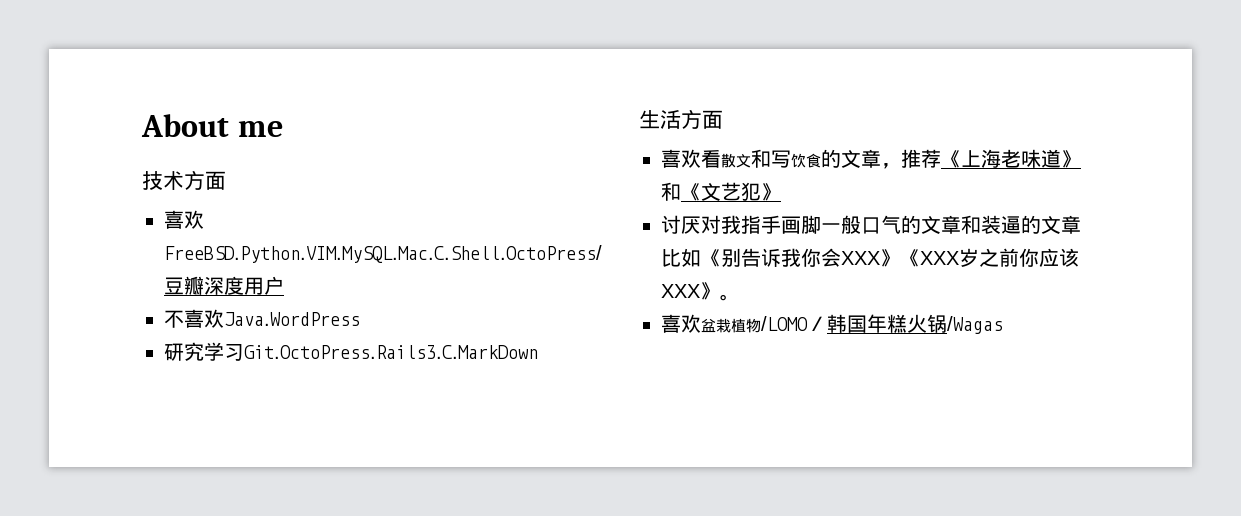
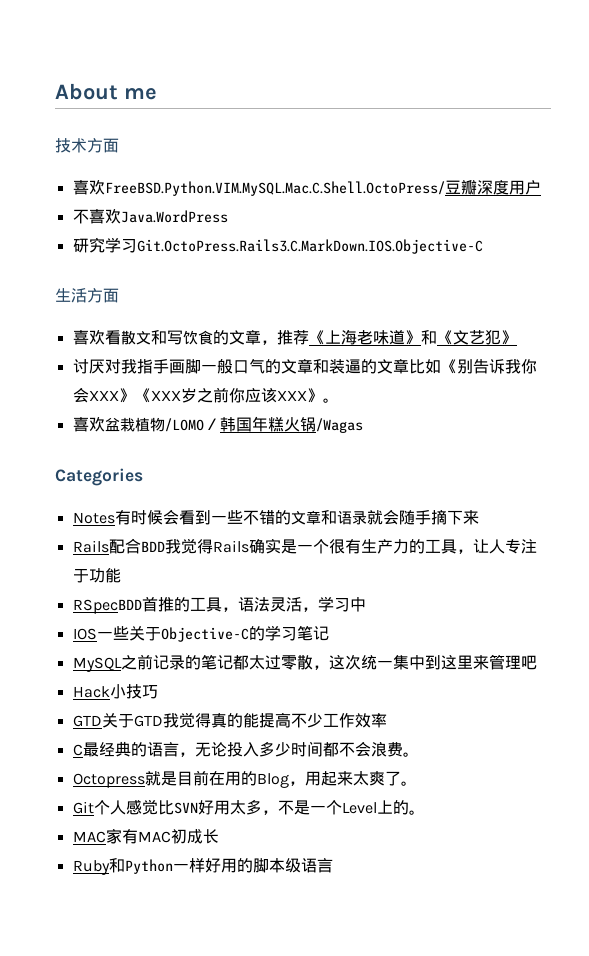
- 研究学习Git.OctoPress.Rails3.C.MarkDown
+ 研究学习Git.OctoPress.Rails3.C.MarkDown.IOS.Objective-C
+ Categories
+ Notes有时候会看到一些不错的文章和语录就会随手摘下来
+ Rails配合BDD我觉得Rails确实是一个很有生产力的工具，让人专注于功能
+ RSpecBDD首推的工具，语法灵活，学习中
+ IOS一些关于Objective-C的学习笔记
+ MySQL之前记录的笔记都太过零散，这次统一集中到这里来管理吧
+ Hack小技巧
+ GTD关于GTD我觉得真的能提高不少工作效率
+ C最经典的语言，无论投入多少时间都不会浪费。
+ Octopress就是目前在用的Blog，用起来太爽了。
+ Git个人感觉比SVN好用太多，不是一个Level上的。
+ MAC家有MAC初成长
+ Ruby和Python一样好用的脚本级语言

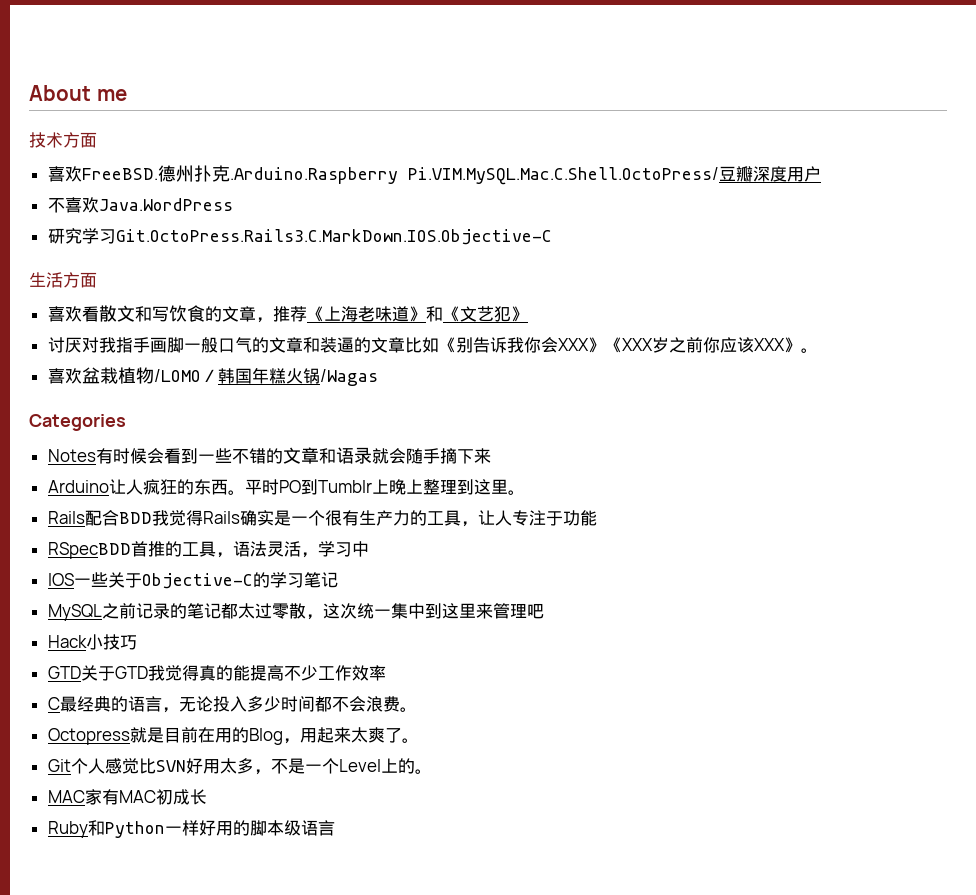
- 喜欢FreeBSD.Python.VIM.MySQL.Mac.C.Shell.OctoPress/豆瓣深度用户
+ 喜欢FreeBSD.德州扑克.Arduino.Raspberry Pi.VIM.MySQL.Mac.C.Shell.OctoPress/豆瓣深度用户
+ Arduino让人疯狂的东西。平时PO到Tumblr上晚上整理到这里。

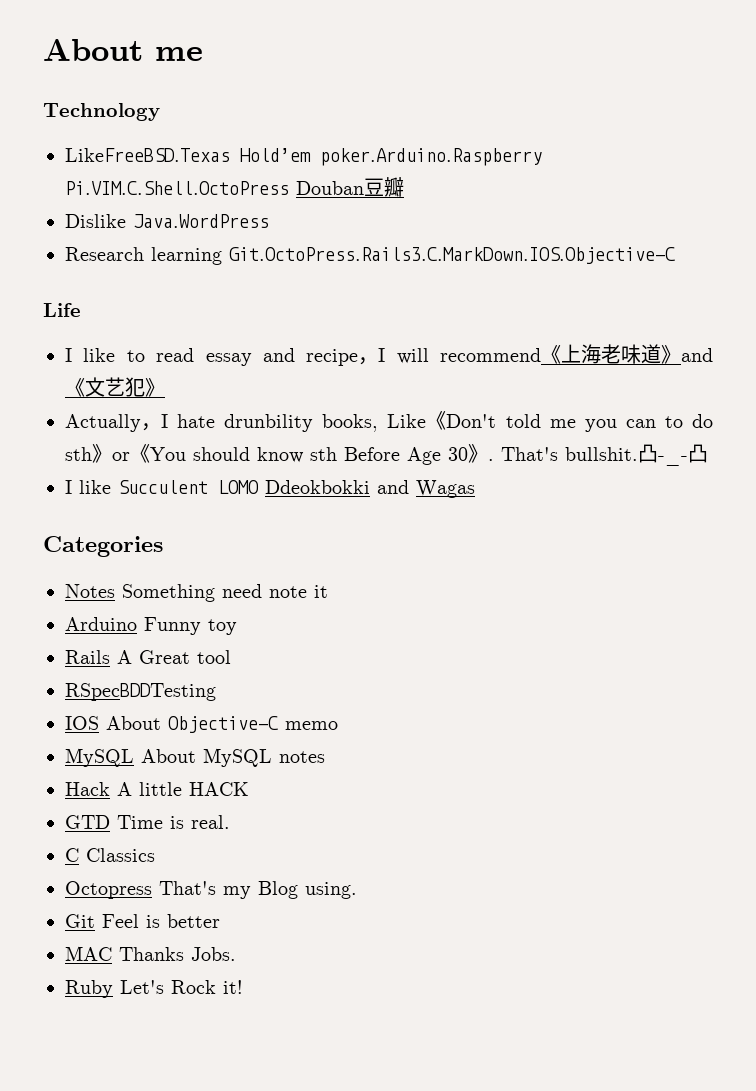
- 技术方面
- 喜欢FreeBSD.德州扑克.Arduino.Raspberry Pi.VIM.MySQL.Mac.C.Shell.OctoPress/豆瓣深度用户
- 不喜欢Java.WordPress
+ Technology
+ LikeFreeBSD.Texas Hold’em poker.Arduino.Raspberry Pi.VIM.C.Shell.OctoPress Douban豆瓣
+ Dislike Java.WordPress
- 研究学习Git.OctoPress.Rails3.C.MarkDown.IOS.Objective-C
+ Research learning Git.OctoPress.Rails3.C.MarkDown.IOS.Objective-C
- 生活方面
- 喜欢看散文和写饮食的文章，推荐《上海老味道》和《文艺犯》
+ Life
+ I like to read essay and recipe，I will recommend《上海老味道》and《文艺犯》
- 讨厌对我指手画脚一般口气的文章和装逼的文章比如《别告诉我你会XXX》《XXX岁之前你应该XXX》。
- 喜欢盆栽植物/LOMO／韩国年糕火锅/Wagas
+ Actually，I hate drunbility books, Like《Don't told me you can to do sth》or《You should know sth Before Age 30》. That's bullshit.凸-_-凸
+ I like Succulent LOMO Ddeokbokki and Wagas
  Categories
- Notes有时候会看到一些不错的文章和语录就会随手摘下来
- Arduino让人疯狂的东西。平时PO到Tumblr上晚上整理到这里。
- Rails配合BDD我觉得Rails确实是一个很有生产力的工具，让人专注于功能
- RSpecBDD首推的工具，语法灵活，学习中
- IOS一些关于Objective-C的学习笔记
- MySQL之前记录的笔记都太过零散，这次统一集中到这里来管理吧
- Hack小技巧
- GTD关于GTD我觉得真的能提高不少工作效率
- C最经典的语言，无论投入多少时间都不会浪费。
- Octopress就是目前在用的Blog，用起来太爽了。
- Git个人感觉比SVN好用太多，不是一个Level上的。
- MAC家有MAC初成长
- Ruby和Python一样好用的脚本级语言
+ Notes Something need note it
+ Arduino Funny toy
+ Rails A Great tool
+ RSpecBDDTesting
+ IOS About Objective-C memo
+ MySQL About MySQL notes
+ Hack A little HACK
+ GTD Time is real.
+ C Classics
+ Octopress That's my Blog using.
+ Git Feel is better
+ MAC Thanks Jobs.
+ Ruby Let's Rock it!

